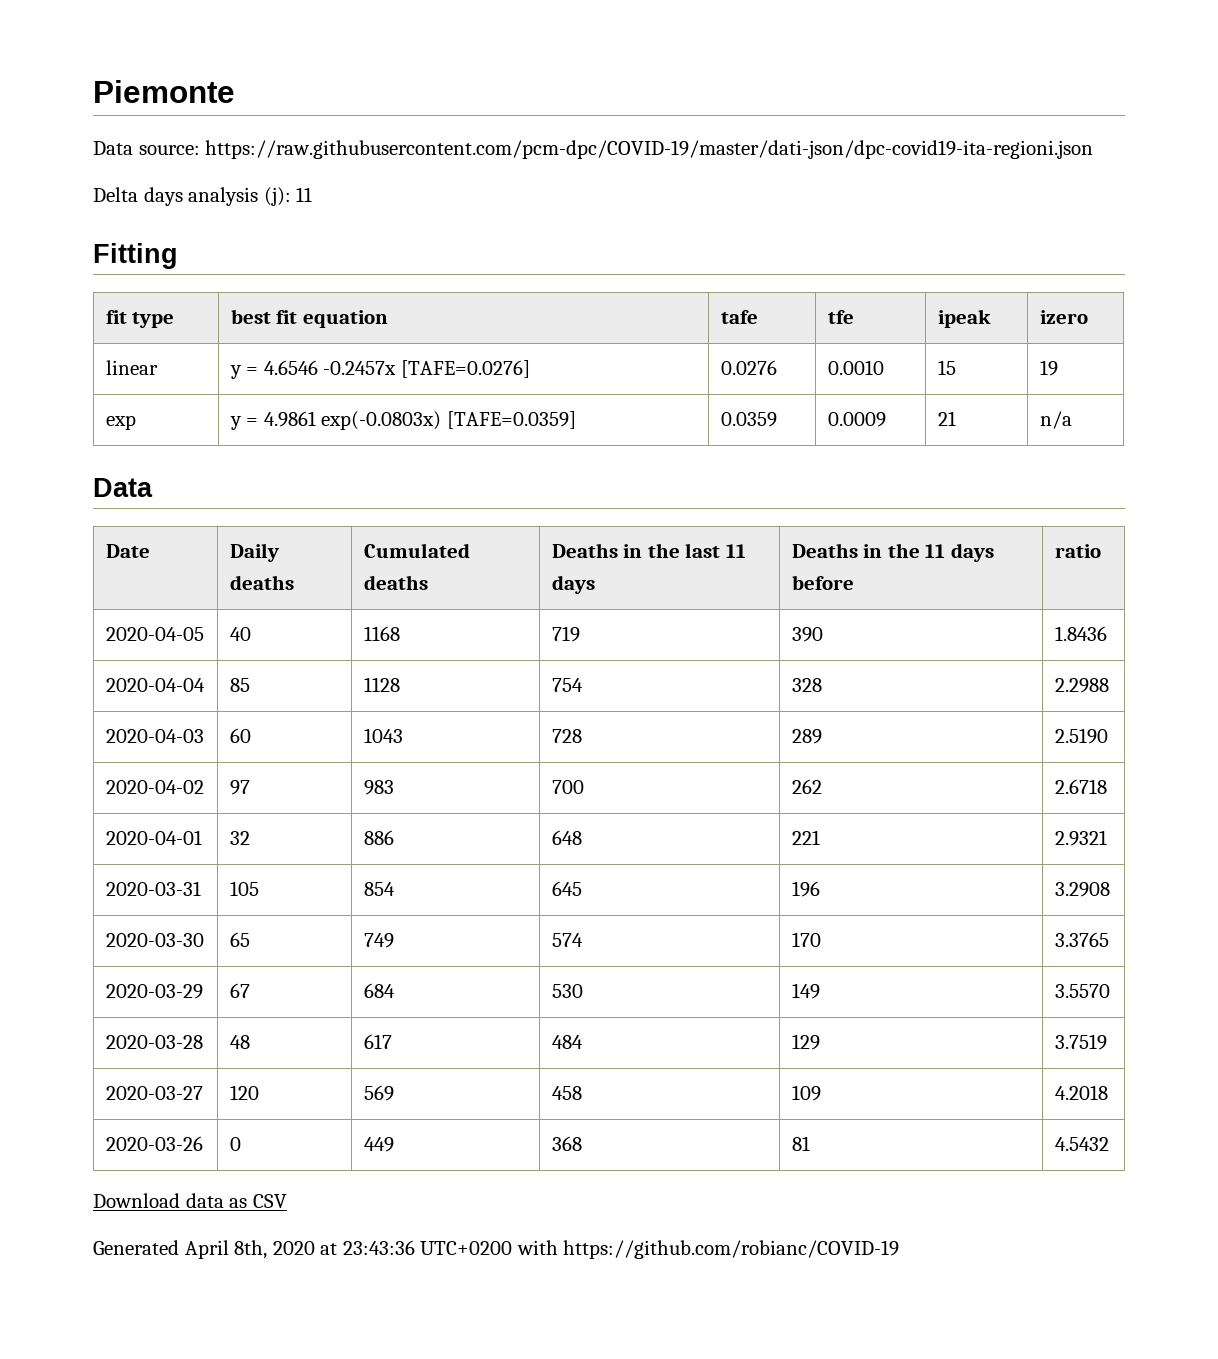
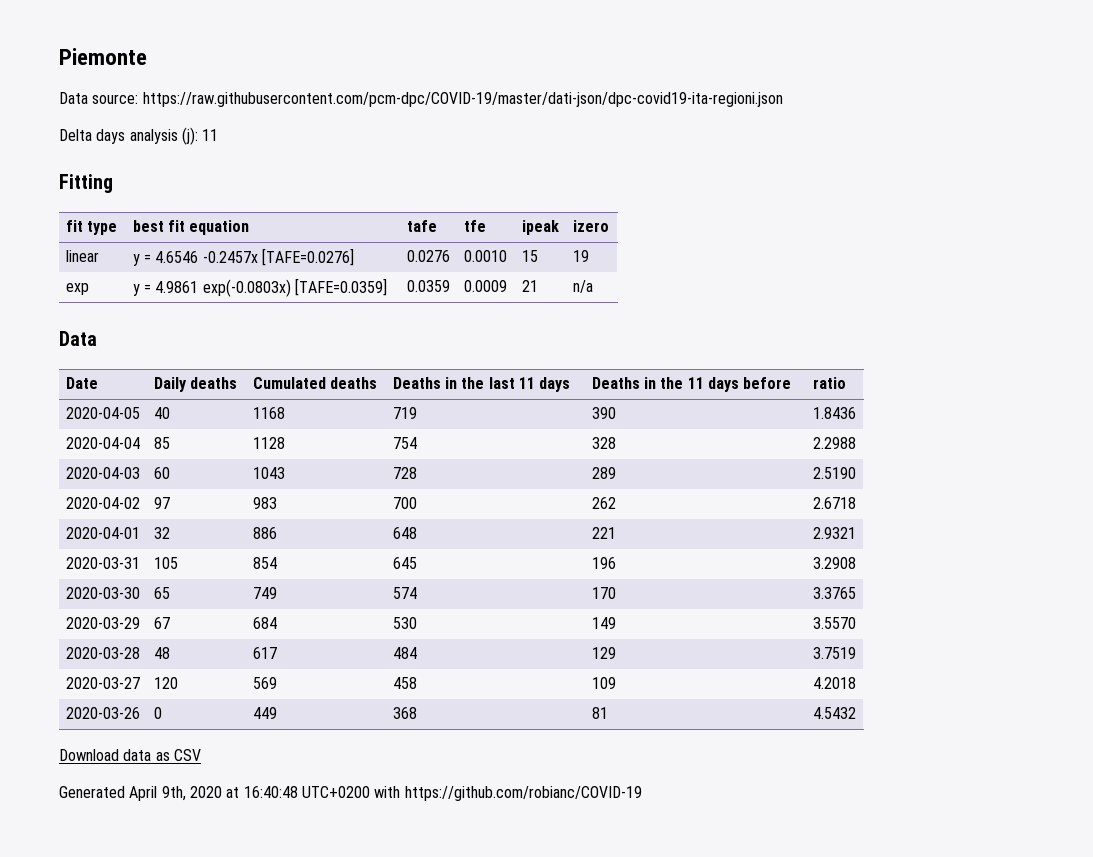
- Generated April 8th, 2020 at 23:43:36 UTC+0200 with https://github.com/robianc/COVID-19
+ Generated April 9th, 2020 at 16:40:48 UTC+0200 with https://github.com/robianc/COVID-19

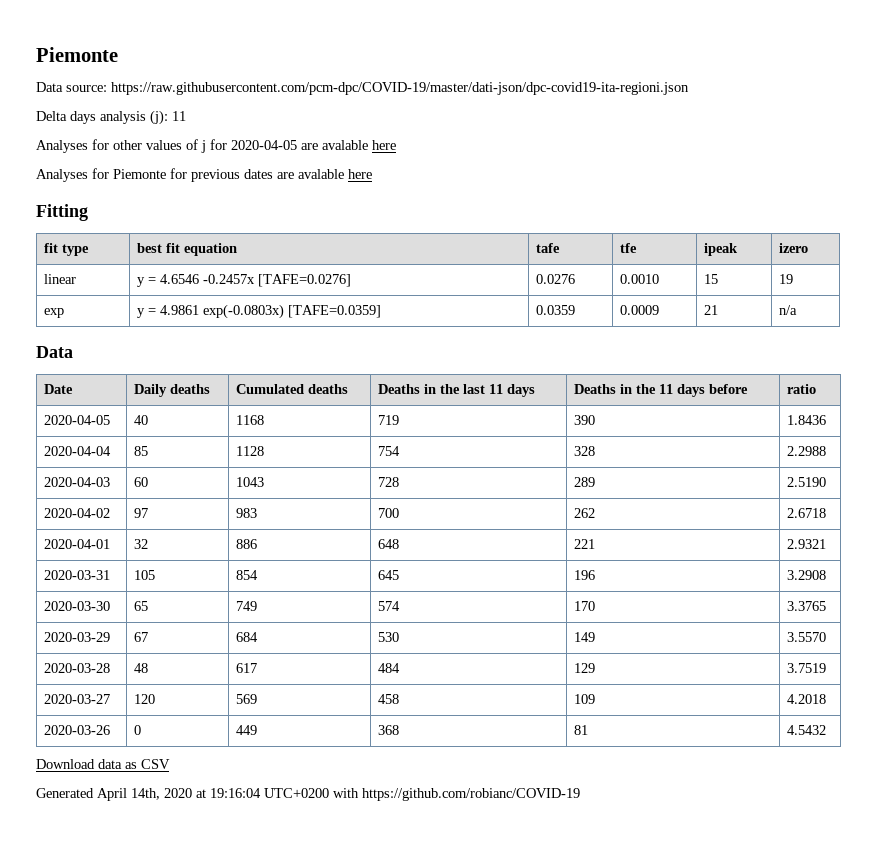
+ Analyses for other values of j for 2020-04-05 are avalable here
+ Analyses for Piemonte for previous dates are avalable here
- Generated April 9th, 2020 at 16:40:48 UTC+0200 with https://github.com/robianc/COVID-19
+ Generated April 14th, 2020 at 19:16:04 UTC+0200 with https://github.com/robianc/COVID-19

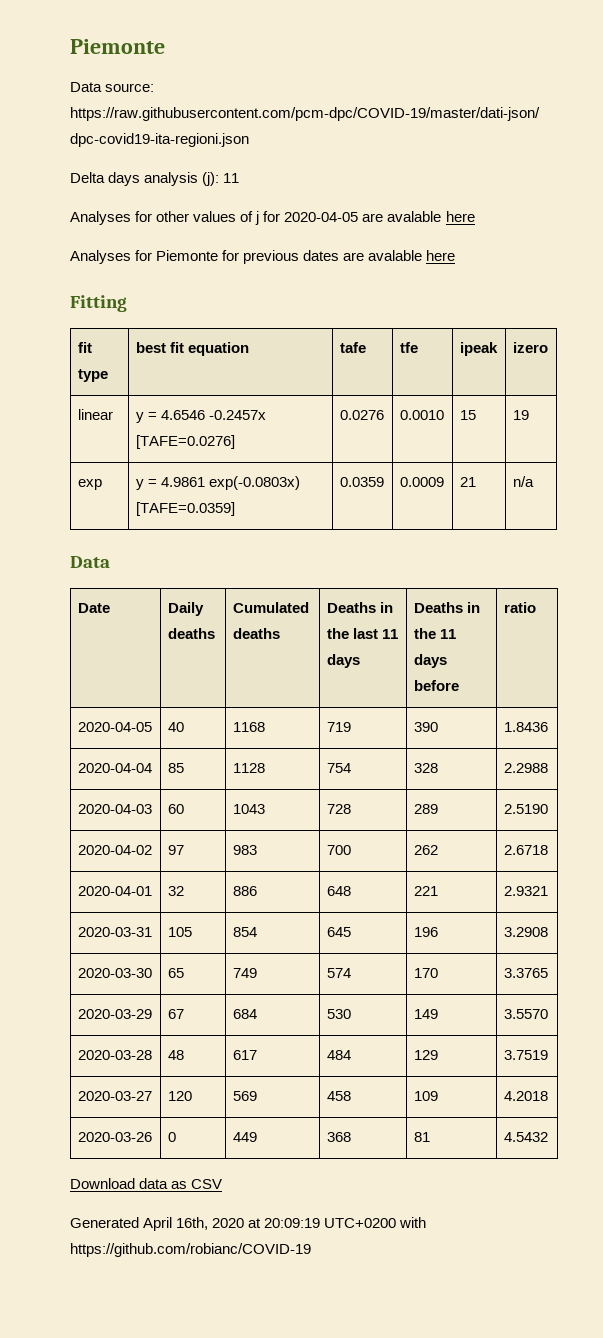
- Generated April 14th, 2020 at 19:16:04 UTC+0200 with https://github.com/robianc/COVID-19
+ Generated April 16th, 2020 at 20:09:19 UTC+0200 with https://github.com/robianc/COVID-19

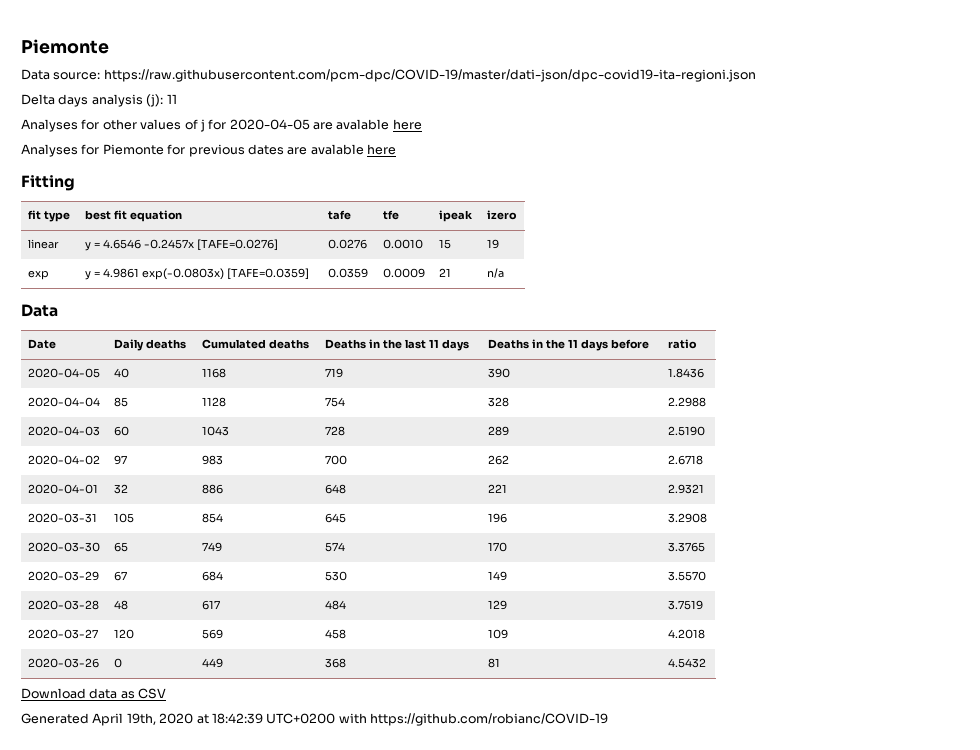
- Generated April 16th, 2020 at 20:09:19 UTC+0200 with https://github.com/robianc/COVID-19
+ Generated April 19th, 2020 at 18:42:39 UTC+0200 with https://github.com/robianc/COVID-19

